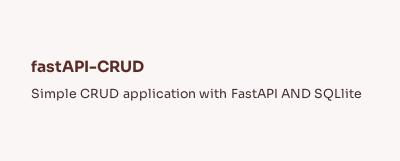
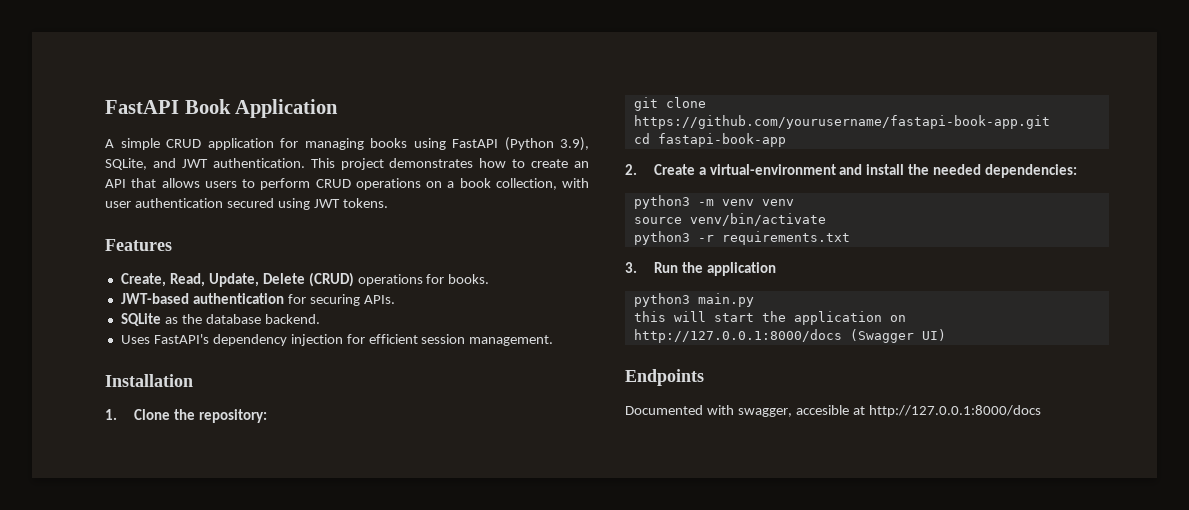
- fastAPI-CRUD
- Simple CRUD application with FastAPI AND SQLlite
+ FastAPI Book Application
+ A simple CRUD application for managing books using FastAPI (Python 3.9), SQLite, and JWT authentication. This project demonstrates how to create an API that allows users to perform CRUD operations on a book collection, with user authentication secured using JWT tokens.
+ Features
+ Create, Read, Update, Delete (CRUD) operations for books.
+ JWT-based authentication for securing APIs.
+ SQLite as the database backend.
+ Uses FastAPI's dependency injection for efficient session management.
+ Installation
+ 1. Clone the repository:
+ git clone https://github.com/yourusername/fastapi-book-app.git
+ cd fastapi-book-app
+ 2. Create a virtual-environment and install the needed dependencies:
+ python3 -m venv venv
+ source venv/bin/activate
+ python3 -r requirements.txt
+ 3. Run the application
+ python3 main.py
+ this will start the application on http://127.0.0.1:8000/docs (Swagger UI)
+ Endpoints
+ Documented with swagger, accesible at http://127.0.0.1:8000/docs

